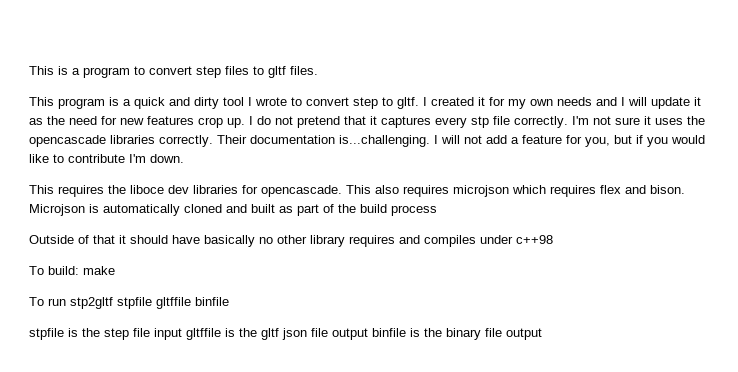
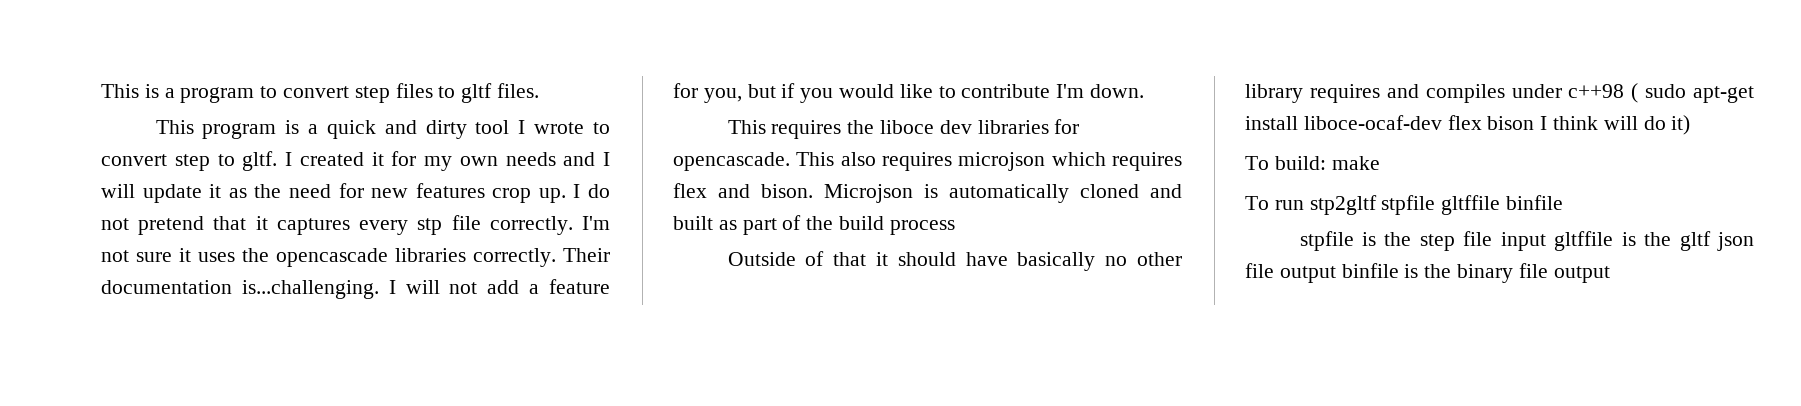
- Outside of that it should have basically no other library requires and compiles under c++98
+ Outside of that it should have basically no other library requires and compiles under c++98 ( sudo apt-get install liboce-ocaf-dev flex bison I think will do it)

